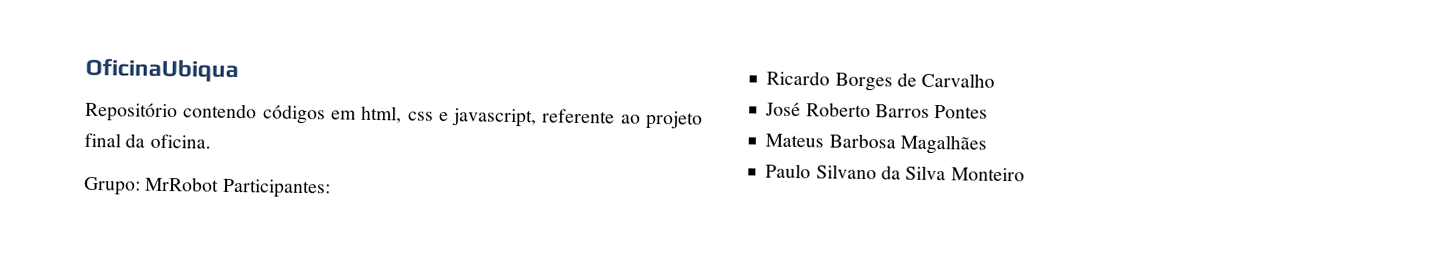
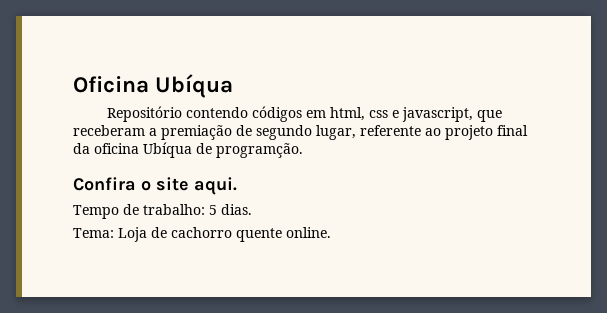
- OficinaUbiqua
+ Oficina Ubíqua
- Repositório contendo códigos em html, css e javascript, referente ao projeto final da oficina.
- Grupo: MrRobot Participantes:
- Ricardo Borges de Carvalho
- José Roberto Barros Pontes
- Mateus Barbosa Magalhães
- Paulo Silvano da Silva Monteiro
+ Repositório contendo códigos em html, css e javascript, que receberam a premiação de segundo lugar, referente ao projeto final da oficina Ubíqua de programção.
+ Confira o site aqui.
+ Tempo de trabalho: 5 dias.
+ Tema: Loja de cachorro quente online.

